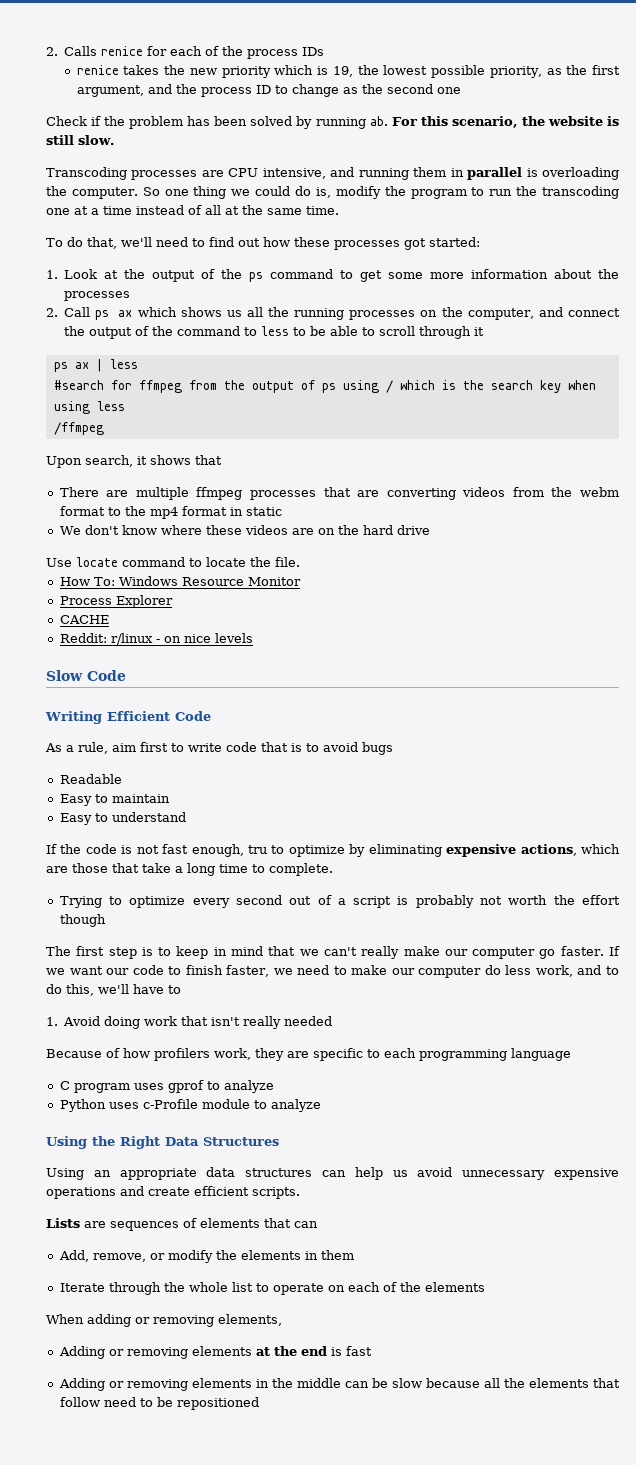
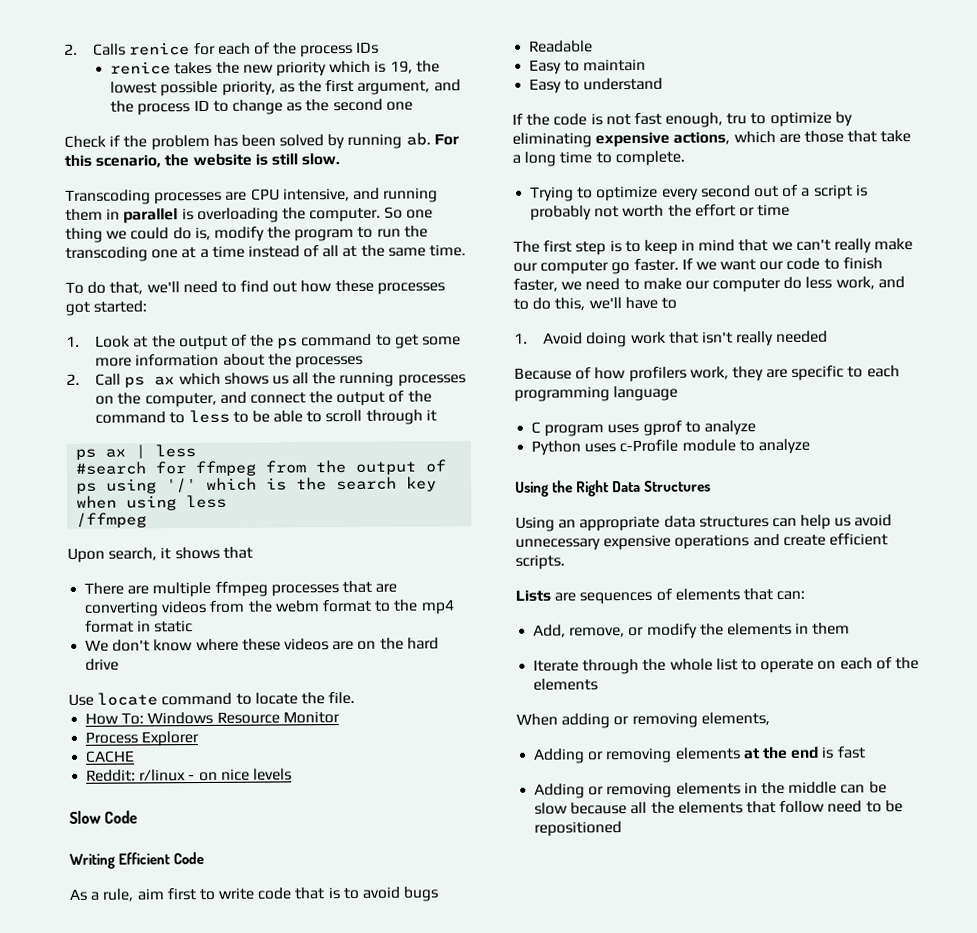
- #search for ffmpeg from the output of ps using / which is the search key when using less
+ #search for ffmpeg from the output of ps using '/' which is the search key when using less
- Trying to optimize every second out of a script is probably not worth the effort though
+ Trying to optimize every second out of a script is probably not worth the effort or time
- Lists are sequences of elements that can
+ Lists are sequences of elements that can:

